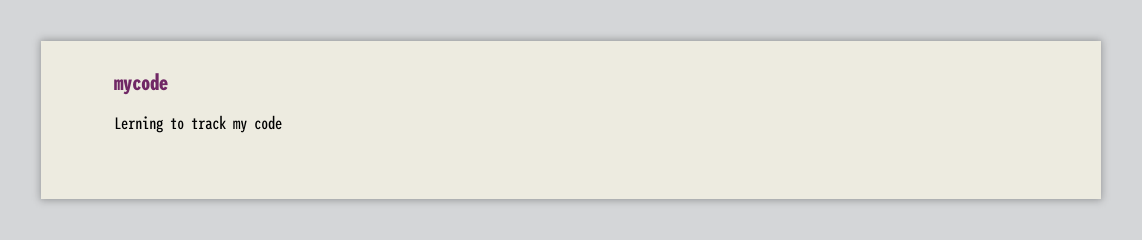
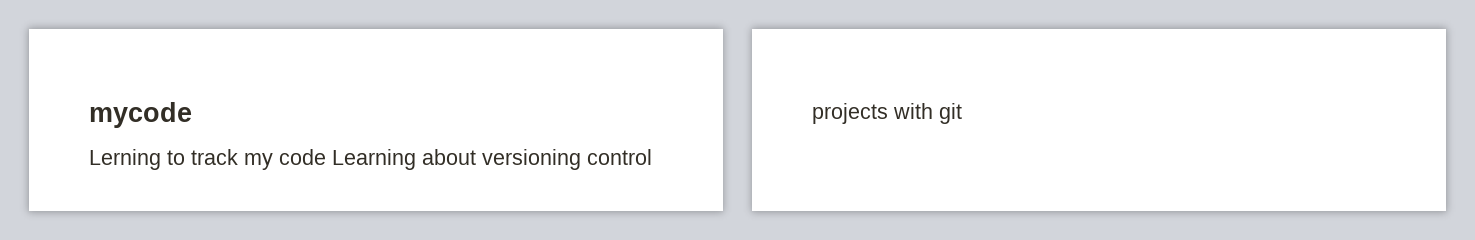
- Lerning to track my code
+ Lerning to track my code Learning about versioning control projects with git

